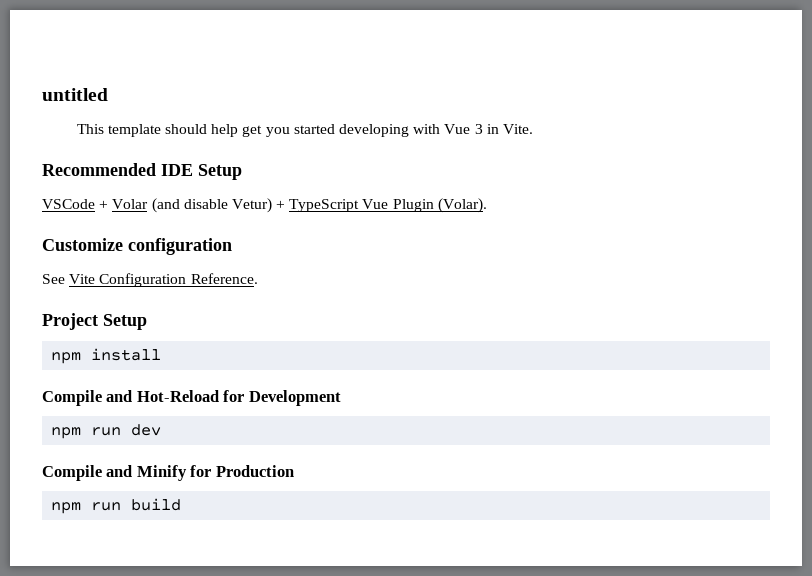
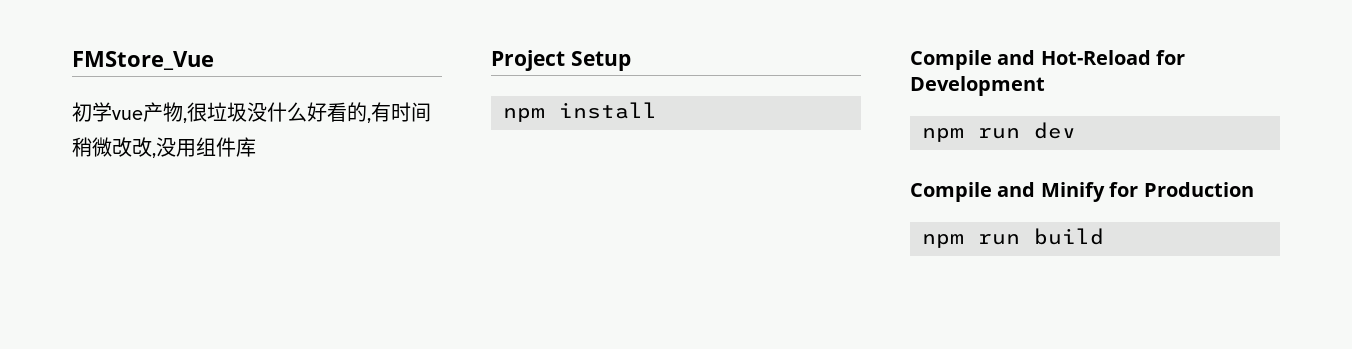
- untitled
- This template should help get you started developing with Vue 3 in Vite.
- Recommended IDE Setup
- VSCode + Volar (and disable Vetur) + TypeScript Vue Plugin (Volar).
- Customize configuration
- See Vite Configuration Reference.
+ FMStore_Vue
+ 初学vue产物,很垃圾没什么好看的,有时间稍微改改,没用组件库

